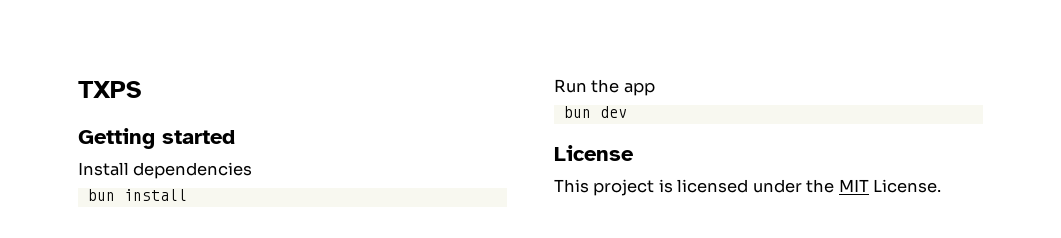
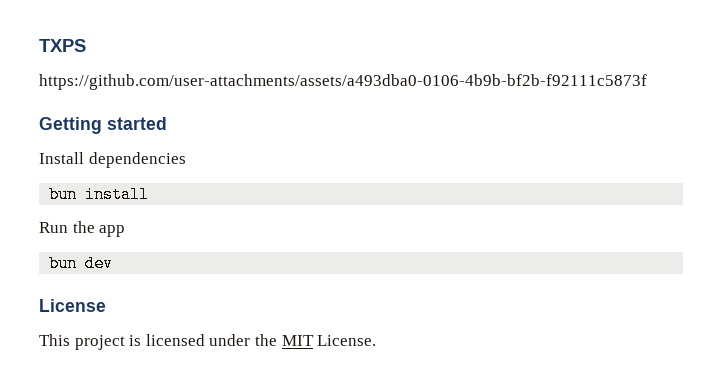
+ https://github.com/user-attachments/assets/a493dba0-0106-4b9b-bf2b-f92111c5873f

